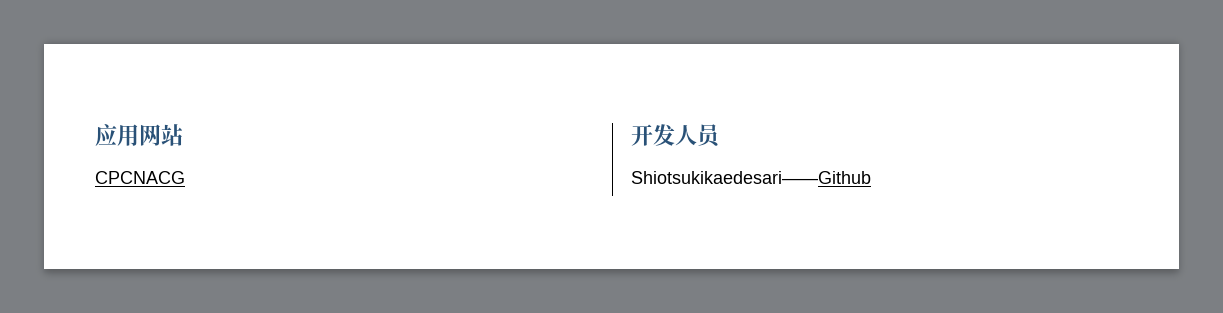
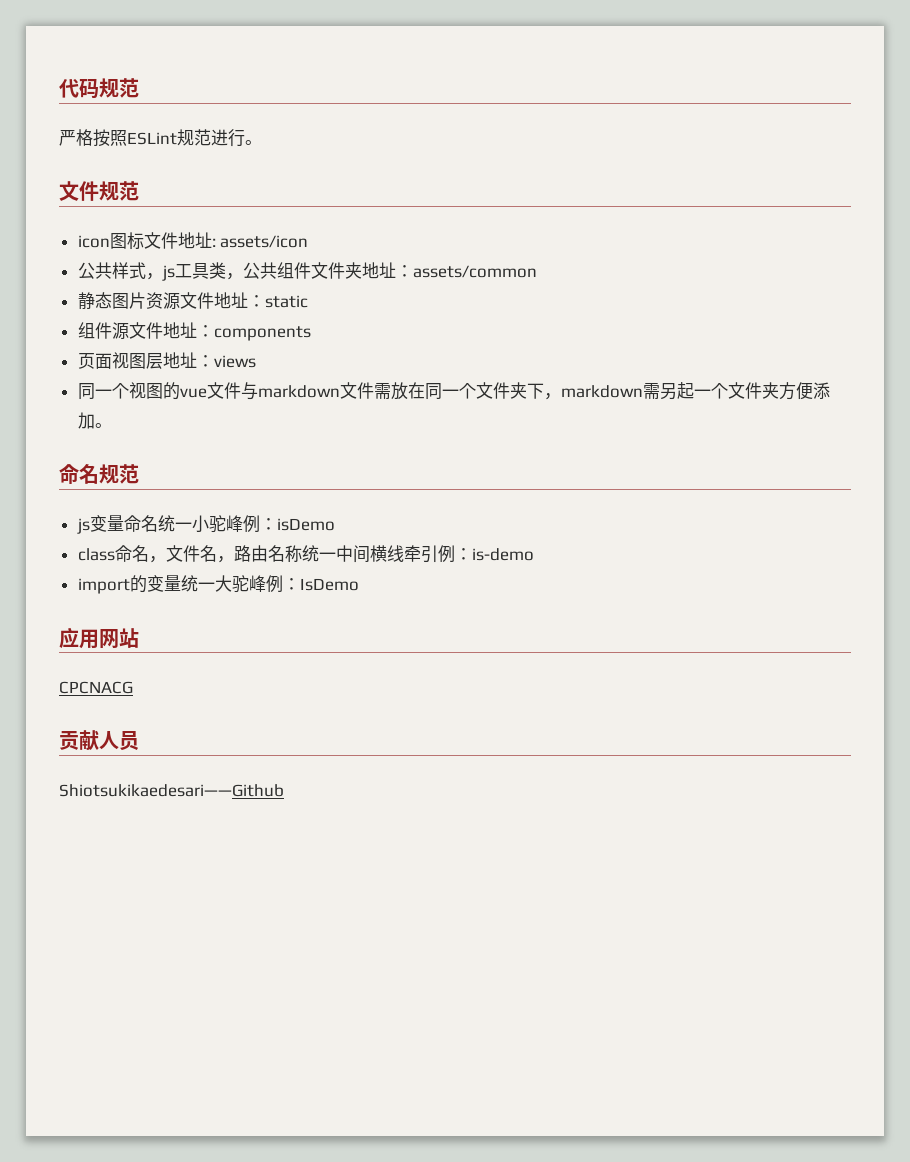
+ 代码规范
+ 严格按照ESLint规范进行。
+ 文件规范
+ icon图标文件地址: assets/icon
+ 公共样式，js工具类，公共组件文件夹地址：assets/common
+ 静态图片资源文件地址：static
+ 组件源文件地址：components
+ 页面视图层地址：views
+ 同一个视图的vue文件与markdown文件需放在同一个文件夹下，markdown需另起一个文件夹方便添加。
+ 命名规范
+ js变量命名统一小驼峰例：isDemo
+ class命名，文件名，路由名称统一中间横线牵引例：is-demo
+ import的变量统一大驼峰例：IsDemo
- 开发人员
+ 贡献人员

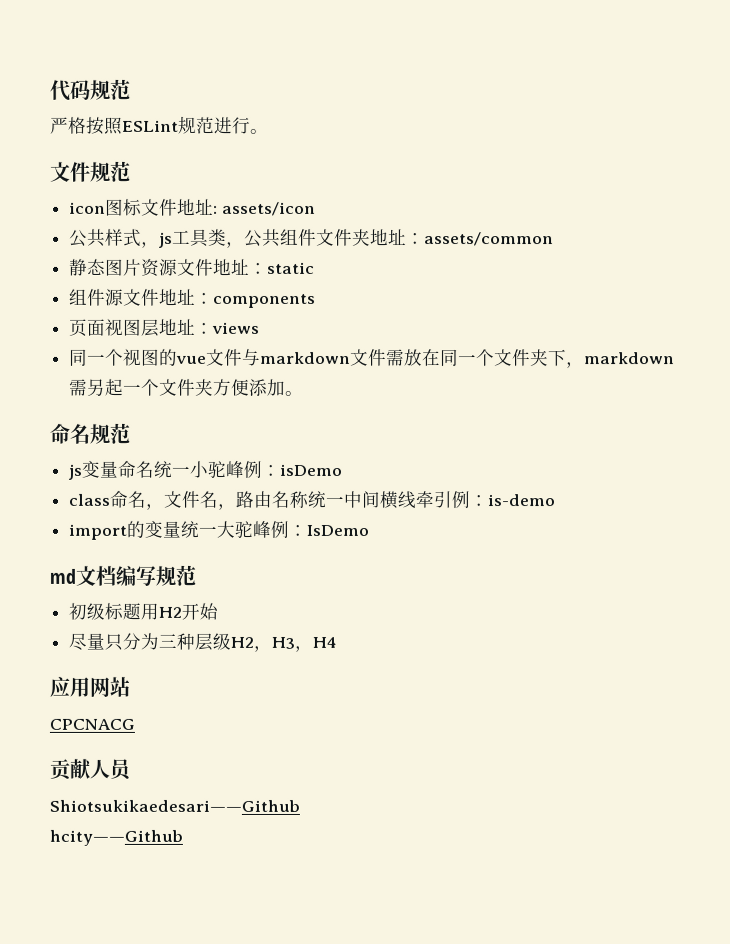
+ md文档编写规范
+ 初级标题用H2开始
+ 尽量只分为三种层级H2，H3，H4
+ hcity——Github

